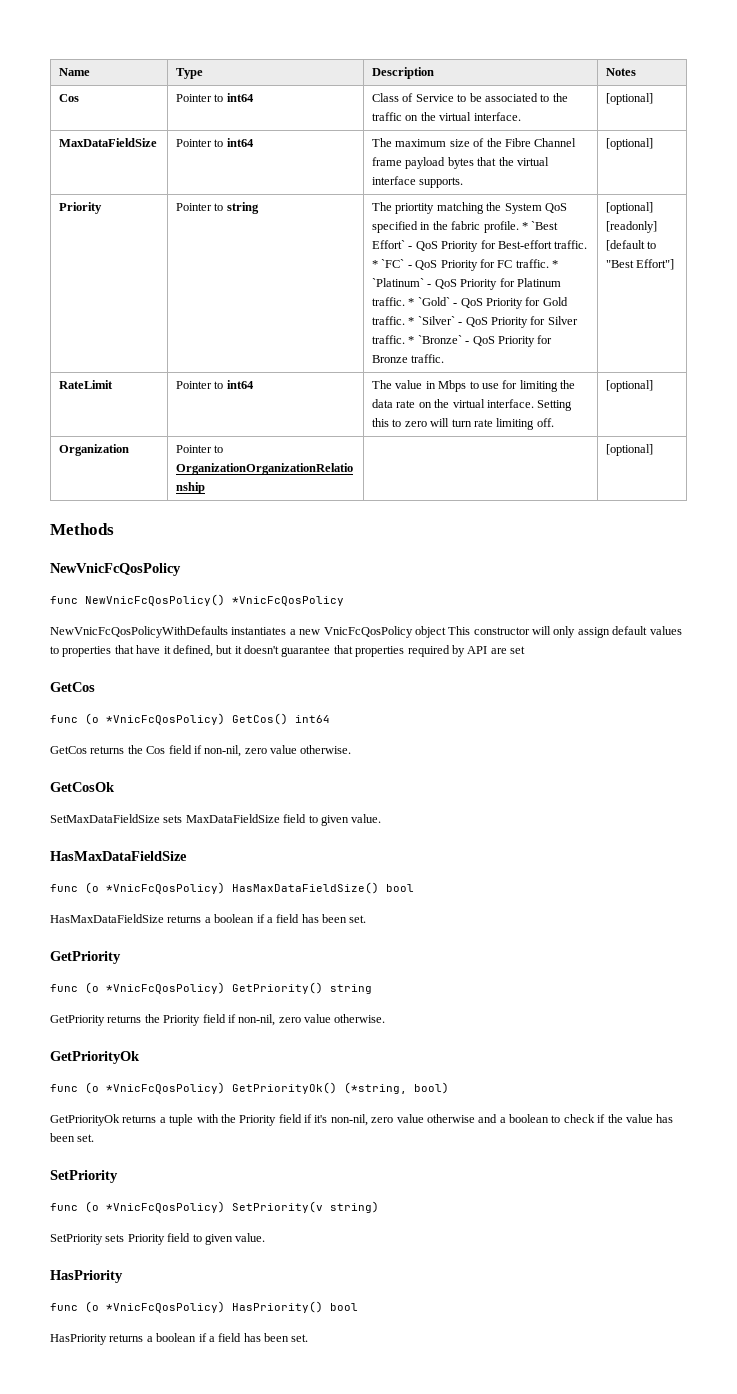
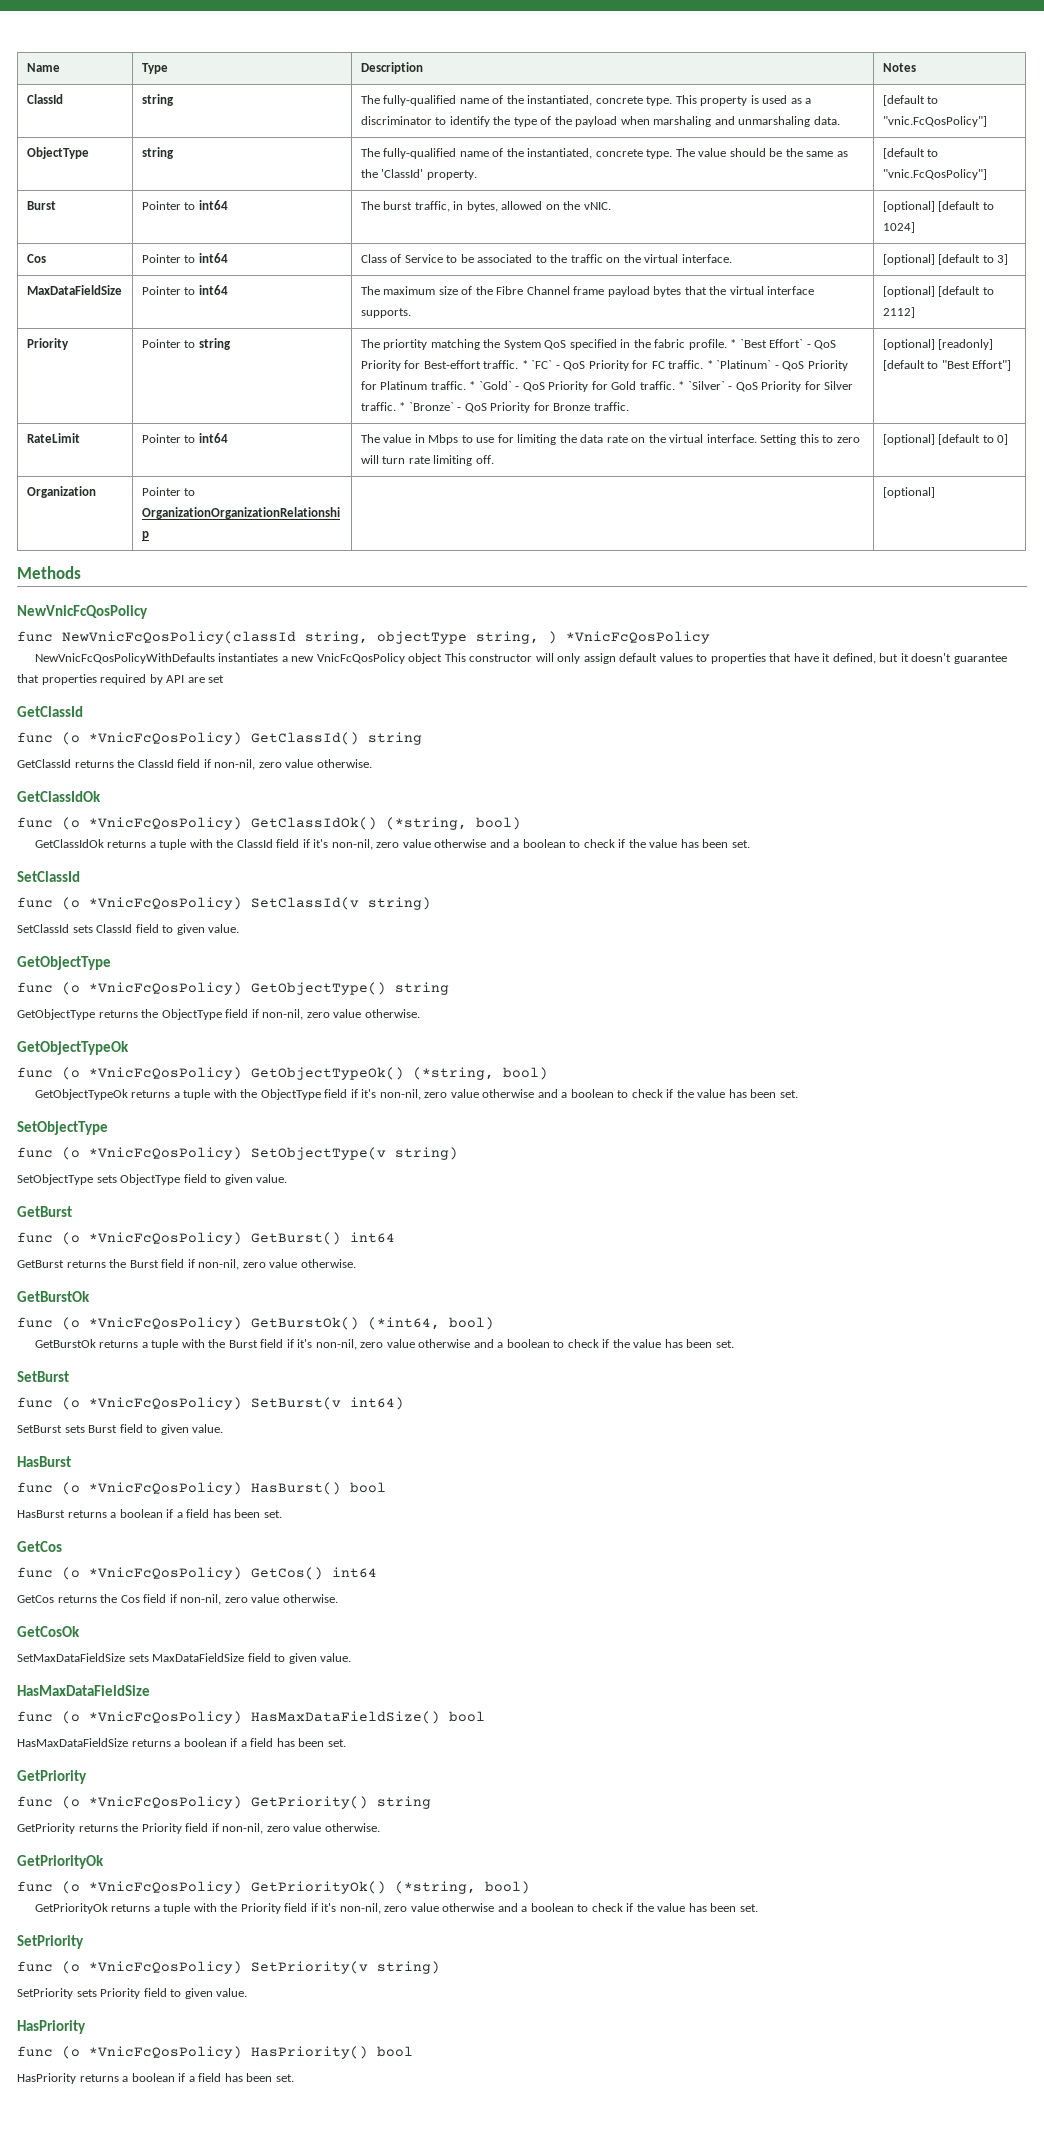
+ ClassId | string | The fully-qualified name of the instantiated, concrete type. This property is used as a discriminator to identify the type of the payload when marshaling and unmarshaling data. | [default to "vnic.FcQosPolicy"]
+ ObjectType | string | The fully-qualified name of the instantiated, concrete type. The value should be the same as the 'ClassId' property. | [default to "vnic.FcQosPolicy"]
+ Burst | Pointer to int64 | The burst traffic, in bytes, allowed on the vNIC. | [optional] [default to 1024]
- Cos | Pointer to int64 | Class of Service to be associated to the traffic on the virtual interface. | [optional]
+ Cos | Pointer to int64 | Class of Service to be associated to the traffic on the virtual interface. | [optional] [default to 3]
- MaxDataFieldSize | Pointer to int64 | The maximum size of the Fibre Channel frame payload bytes that the virtual interface supports. | [optional]
+ MaxDataFieldSize | Pointer to int64 | The maximum size of the Fibre Channel frame payload bytes that the virtual interface supports. | [optional] [default to 2112]
- RateLimit | Pointer to int64 | The value in Mbps to use for limiting the data rate on the virtual interface. Setting this to zero will turn rate limiting off. | [optional]
+ RateLimit | Pointer to int64 | The value in Mbps to use for limiting the data rate on the virtual interface. Setting this to zero will turn rate limiting off. | [optional] [default to 0]
- func NewVnicFcQosPolicy() *VnicFcQosPolicy
+ func NewVnicFcQosPolicy(classId string, objectType string, ) *VnicFcQosPolicy
  NewVnicFcQosPolicyWithDefaults instantiates a new VnicFcQosPolicy object This constructor will only assign default values to properties that have it defined, but it doesn't guarantee that properties required by API are set
+ GetClassId
+ func (o *VnicFcQosPolicy) GetClassId() string
+ GetClassId returns the ClassId field if non-nil, zero value otherwise.
+ GetClassIdOk
+ func (o *VnicFcQosPolicy) GetClassIdOk() (*string, bool)
+ GetClassIdOk returns a tuple with the ClassId field if it's non-nil, zero value otherwise and a boolean to check if the value has been set.
+ SetClassId
+ func (o *VnicFcQosPolicy) SetClassId(v string)
+ SetClassId sets ClassId field to given value.
+ GetObjectType
+ func (o *VnicFcQosPolicy) GetObjectType() string
+ GetObjectType returns the ObjectType field if non-nil, zero value otherwise.
+ GetObjectTypeOk
+ func (o *VnicFcQosPolicy) GetObjectTypeOk() (*string, bool)
+ GetObjectTypeOk returns a tuple with the ObjectType field if it's non-nil, zero value otherwise and a boolean to check if the value has been set.
+ SetObjectType
+ func (o *VnicFcQosPolicy) SetObjectType(v string)
+ SetObjectType sets ObjectType field to given value.
+ GetBurst
+ func (o *VnicFcQosPolicy) GetBurst() int64
+ GetBurst returns the Burst field if non-nil, zero value otherwise.
+ GetBurstOk
+ func (o *VnicFcQosPolicy) GetBurstOk() (*int64, bool)
+ GetBurstOk returns a tuple with the Burst field if it's non-nil, zero value otherwise and a boolean to check if the value has been set.
+ SetBurst
+ func (o *VnicFcQosPolicy) SetBurst(v int64)
+ SetBurst sets Burst field to given value.
+ HasBurst
+ func (o *VnicFcQosPolicy) HasBurst() bool
+ HasBurst returns a boolean if a field has been set.

